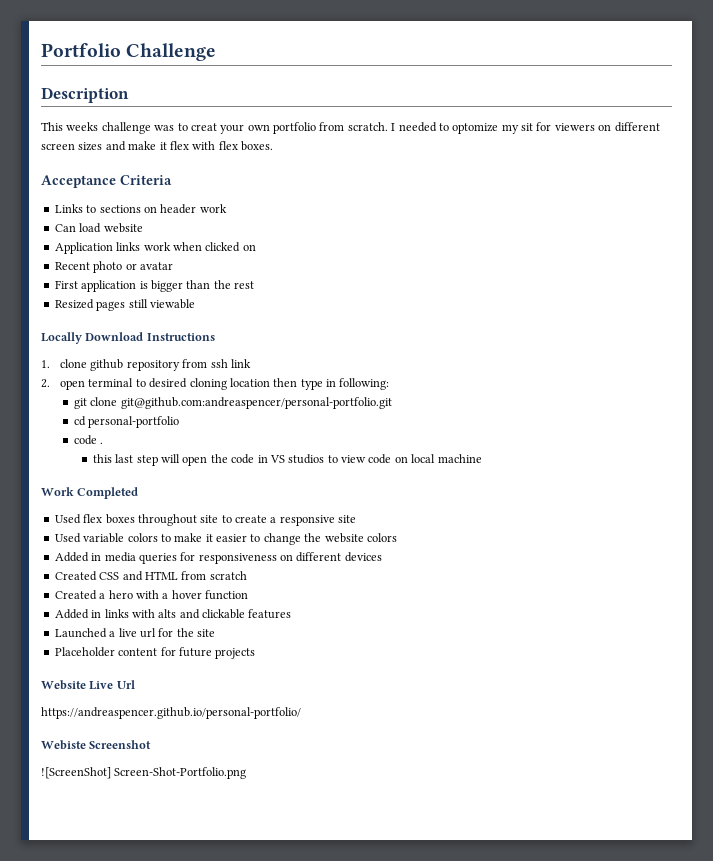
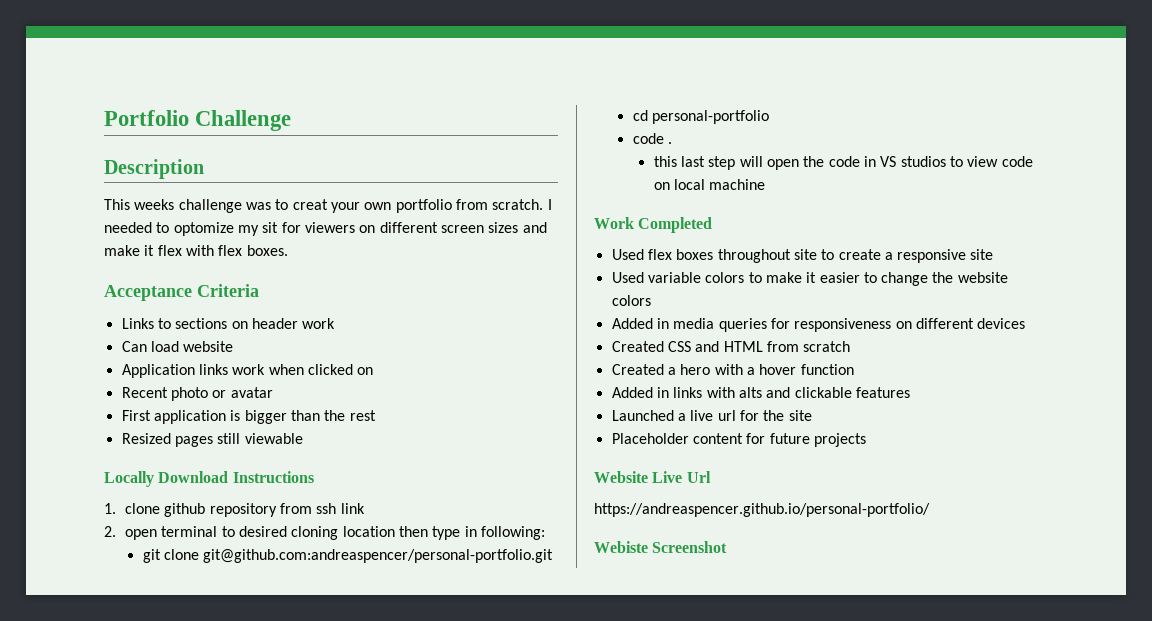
- ![ScreenShot] Screen-Shot-Portfolio.png

